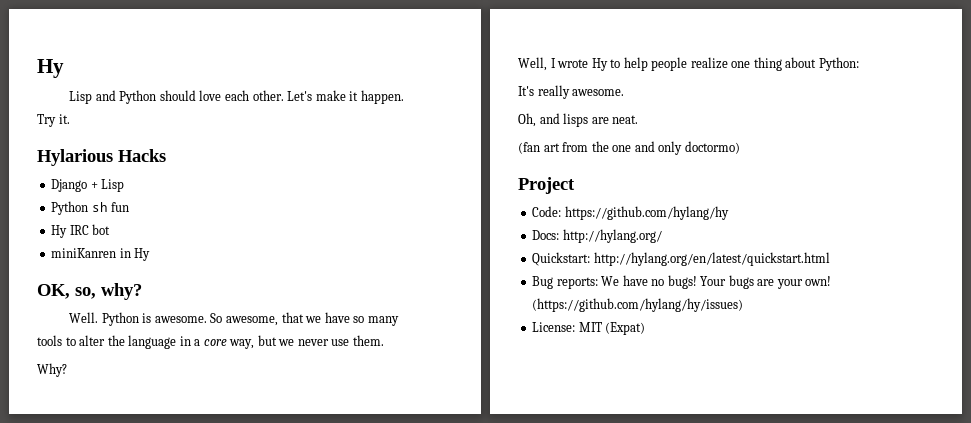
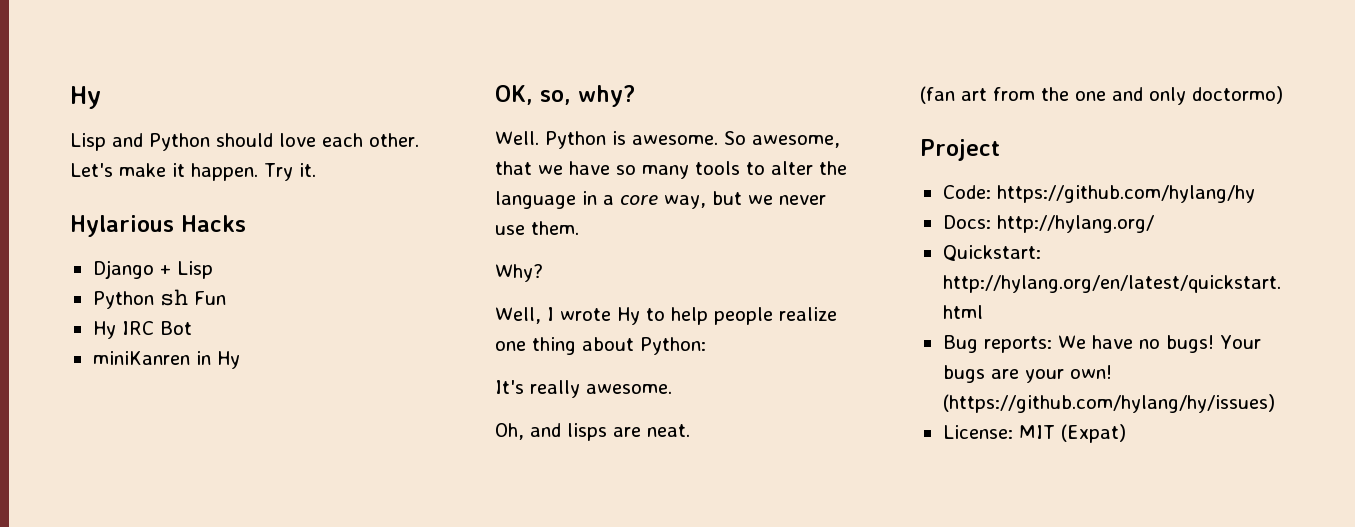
- Python sh fun
+ Python sh Fun
- Hy IRC bot
+ Hy IRC Bot

